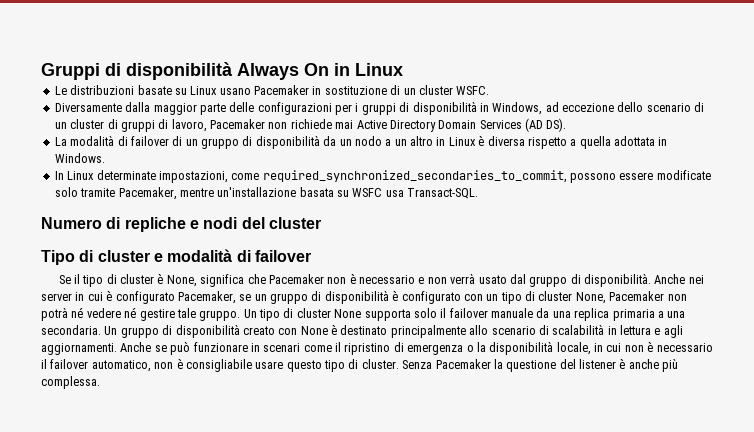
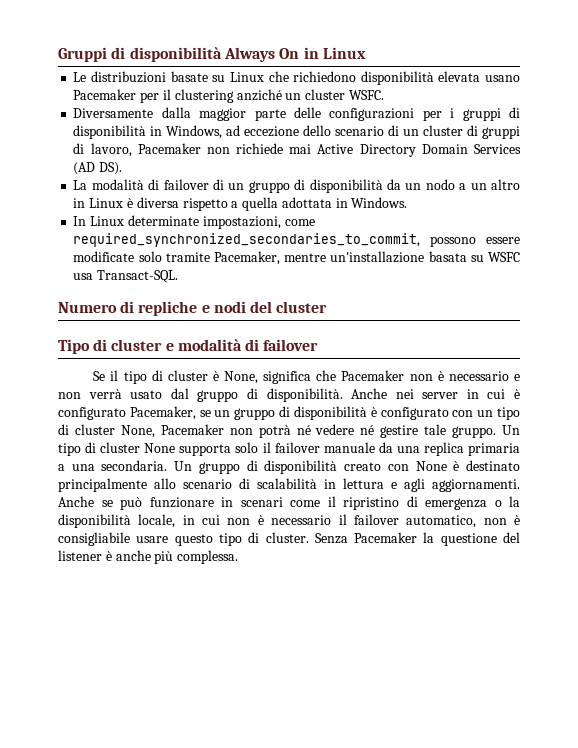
- Le distribuzioni basate su Linux usano Pacemaker in sostituzione di un cluster WSFC.
+ Le distribuzioni basate su Linux che richiedono disponibilità elevata usano Pacemaker per il clustering anziché un cluster WSFC.

